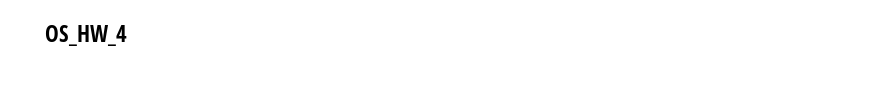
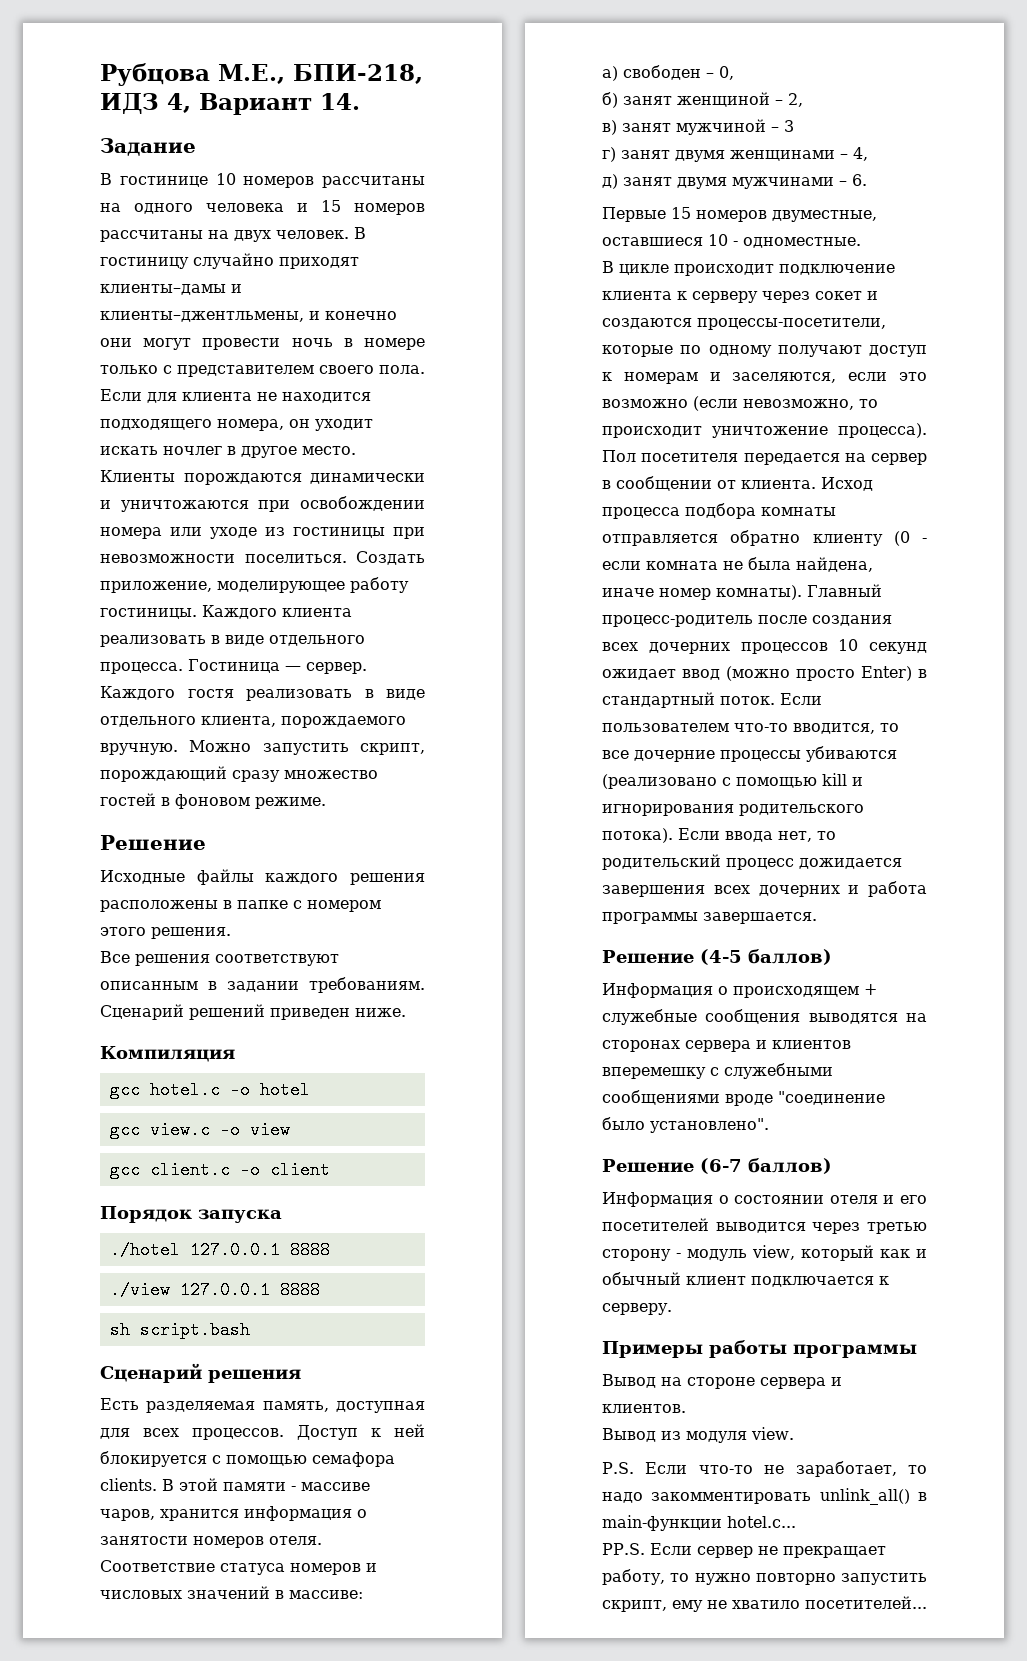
- OS_HW_4
+ Рубцова М.Е., БПИ-218, ИДЗ 4, Вариант 14.
+ Задание
+ В гостинице 10 номеров рассчитаны на одного человека и 15 номеров рассчитаны на двух человек. В гостиницу случайно приходят клиенты–дамы и клиенты–джентльмены, и конечно они могут провести ночь в номере только с представителем своего пола. Если для клиента не находится подходящего номера, он уходит искать ночлег в другое место. Клиенты порождаются динамически и уничтожаются при освобождении номера или уходе из гостиницы при невозможности поселиться. Создать приложение, моделирующее работу гостиницы. Каждого клиента реализовать в виде отдельного процесса. Гостиница — сервер. Каждого гостя реализовать в виде отдельного клиента, порождаемого вручную. Можно запустить скрипт, порождающий сразу множество гостей в фоновом режиме.
+ Решение
+ Исходные файлы каждого решения расположены в папке с номером этого решения.
+ Все решения соответствуют описанным в задании требованиям. Сценарий решений приведен ниже.
+ Компиляция
+ gcc hotel.c -o hotel
+ gcc view.c -o view
+ gcc client.c -o client
+ Порядок запуска
+ ./hotel 127.0.0.1 8888
+ ./view 127.0.0.1 8888
+ sh script.bash
+ Сценарий решения
+ Есть разделяемая память, доступная для всех процессов. Доступ к ней блокируется с помощью семафора clients. В этой памяти - массиве чаров, хранится информация о занятости номеров отеля. Соответствие статуса номеров и числовых значений в массиве:
+ а) свободен – 0,
+ б) занят женщиной – 2,
+ в) занят мужчиной – 3
+ г) занят двумя женщинами – 4,
+ д) занят двумя мужчинами – 6.
+ Первые 15 номеров двуместные, оставшиеся 10 - одноместные.
+ В цикле происходит подключение клиента к серверу через сокет и создаются процессы-посетители, которые по одному получают доступ к номерам и заселяются, если это возможно (если невозможно, то происходит уничтожение процесса). Пол посетителя передается на сервер в сообщении от клиента. Исход процесса подбора комнаты отправляется обратно клиенту (0 - если комната не была найдена, иначе номер комнаты). Главный процесс-родитель после создания всех дочерних процессов 10 секунд ожидает ввод (можно просто Enter) в стандартный поток. Если пользователем что-то вводится, то все дочерние процессы убиваются (реализовано с помощью kill и игнорирования родительского потока). Если ввода нет, то родительский процесс дожидается завершения всех дочерних и работа программы завершается.
+ Решение (4-5 баллов)
+ Информация о происходящем + служебные сообщения выводятся на сторонах сервера и клиентов вперемешку с служебными сообщениями вроде "соединение было установлено".
+ Решение (6-7 баллов)
+ Информация о состоянии отеля и его посетителей выводится через третью сторону - модуль view, который как и обычный клиент подключается к серверу.
+ Примеры работы программы
+ Вывод на стороне сервера и клиентов.
+ Вывод из модуля view.
+ P.S. Если что-то не заработает, то надо закомментировать unlink_all() в main-функции hotel.c...
+ PP.S. Если сервер не прекращает работу, то нужно повторно запустить скрипт, ему не хватило посетителей...

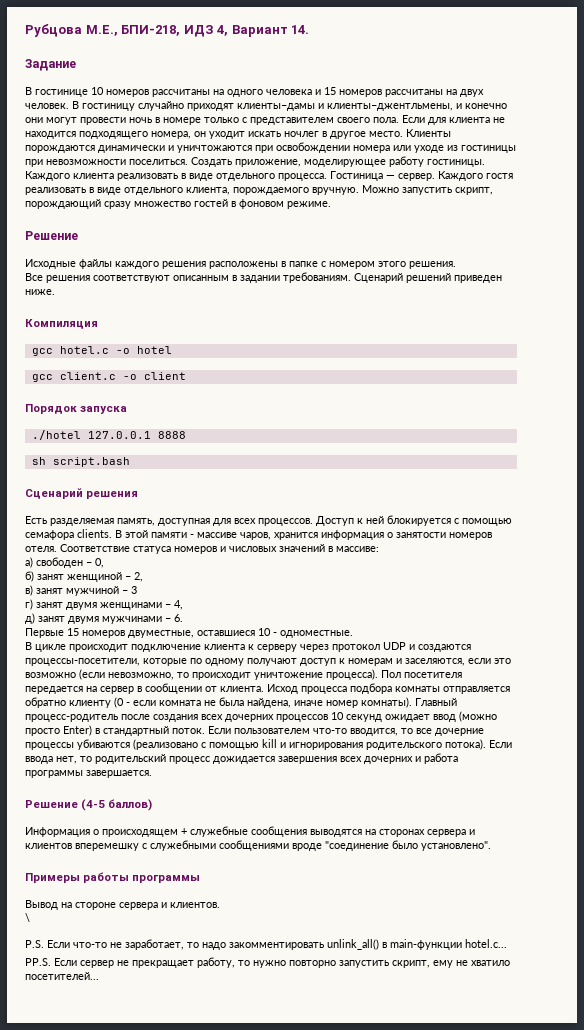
- gcc view.c -o view
- ./view 127.0.0.1 8888
- В цикле происходит подключение клиента к серверу через сокет и создаются процессы-посетители, которые по одному получают доступ к номерам и заселяются, если это возможно (если невозможно, то происходит уничтожение процесса).
+ В цикле происходит подключение клиента к серверу через протокол UDP и создаются процессы-посетители, которые по одному получают доступ к номерам и заселяются, если это возможно (если невозможно, то происходит уничтожение процесса).
- Решение (6-7 баллов)
- Информация о состоянии отеля и его посетителей выводится через третью сторону - модуль view, который как и обычный клиент подключается к серверу.
- Вывод из модуля view.
+ \

